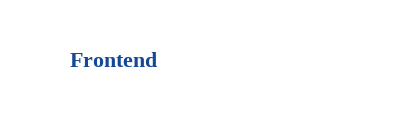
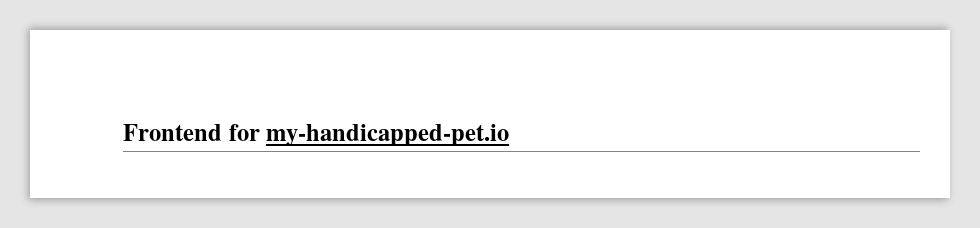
- Frontend
+ Frontend for my-handicapped-pet.io

